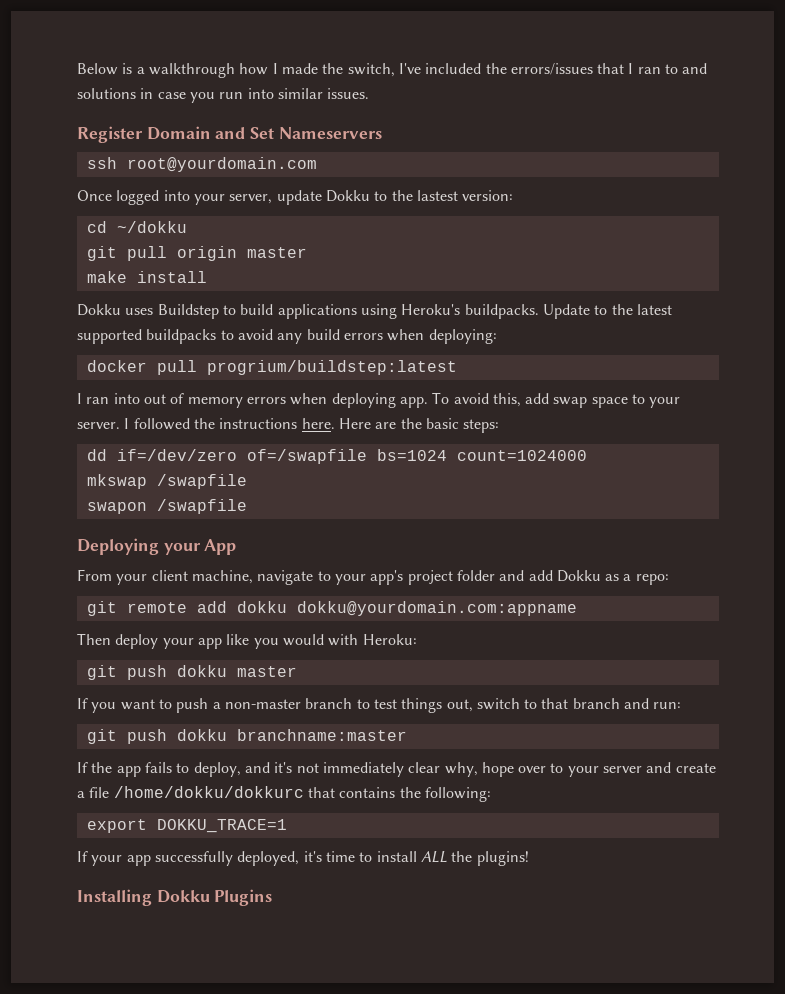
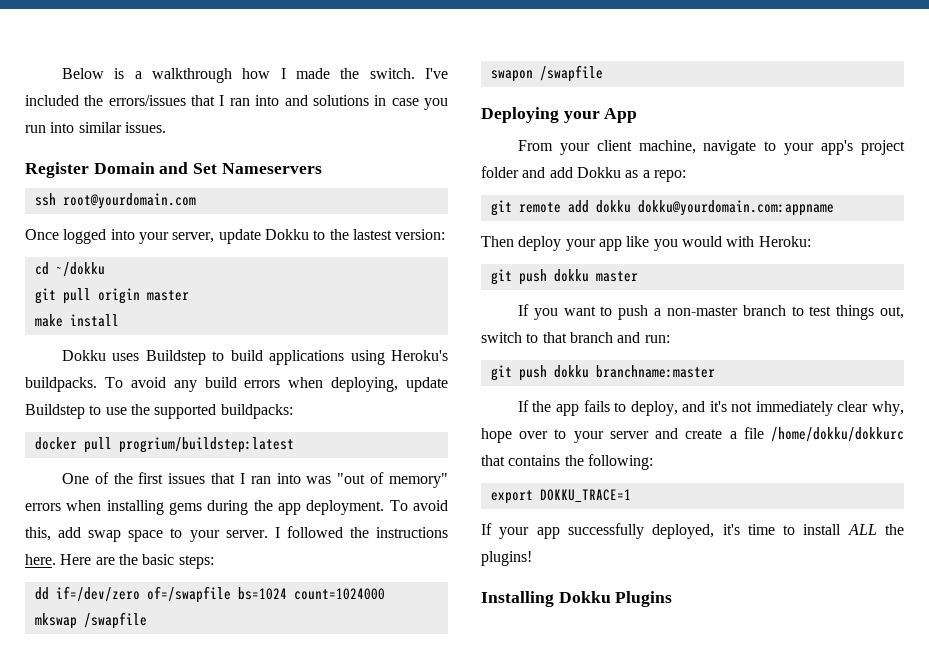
- Below is a walkthrough how I made the switch, I've included the errors/issues that I ran to and solutions in case you run into similar issues.
+ Below is a walkthrough how I made the switch. I've included the errors/issues that I ran into and solutions in case you run into similar issues.
- Update to the latest supported buildpacks to avoid any build errors when deploying:
+ To avoid any build errors when deploying, update Buildstep to use the supported buildpacks:
  docker pull progrium/buildstep:latest
- I ran into out of memory errors when deploying app.
+ One of the first issues that I ran into was "out of memory" errors when installing gems during the app deployment.

